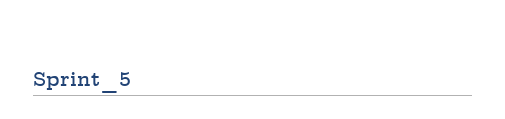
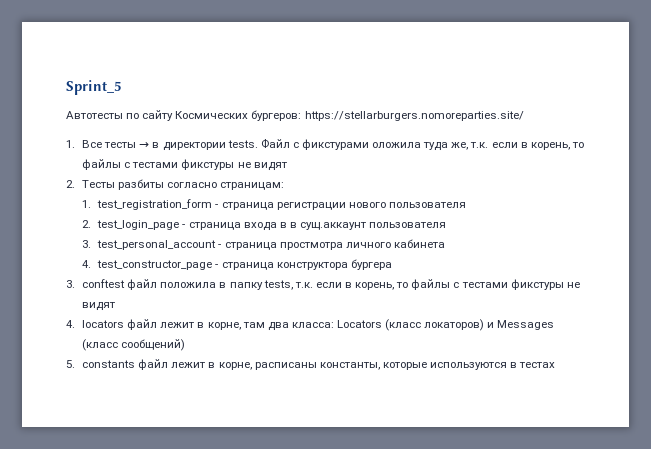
+ Автотесты по сайту Космических бургеров: https://stellarburgers.nomoreparties.site/
+ 1. Все тесты → в директории tests. Файл c фикстурами оложила туда же, т.к. если в корень, то файлы с тестами фикстуры не видят
+ 2. Тесты разбиты согласно страницам:
+ 1. test_registration_form - страница регистрации нового пользователя
+ 2. test_login_page - страница входа в в сущ.аккаунт пользователя
+ 3. test_personal_account - страница простмотра личного кабинета
+ 4. test_constructor_page - страница конструктора бургера
+ 3. conftest файл положила в папку tests, т.к. если в корень, то файлы с тестами фикстуры не видят
+ 4. locators файл лежит в корне, там два класса: Locators (класс локаторов) и Messages (класс сообщений)
+ 5. constants файл лежит в корне, расписаны константы, которые используются в тестах

